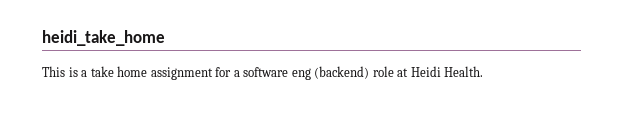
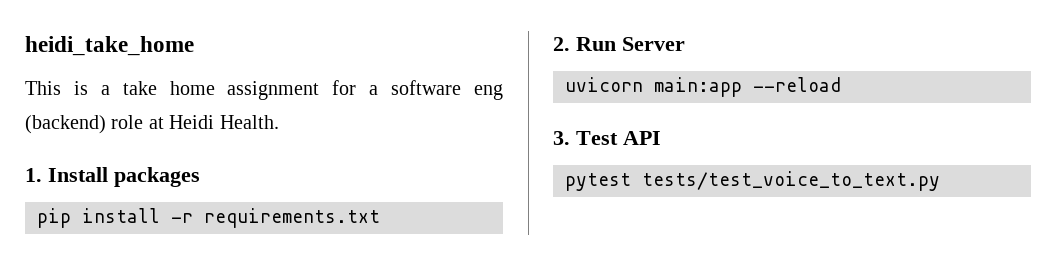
+ 1. Install packages
+ pip install -r requirements.txt
+ 2. Run Server
+ uvicorn main:app --reload
+ 3. Test API
+ pytest tests/test_voice_to_text.py

